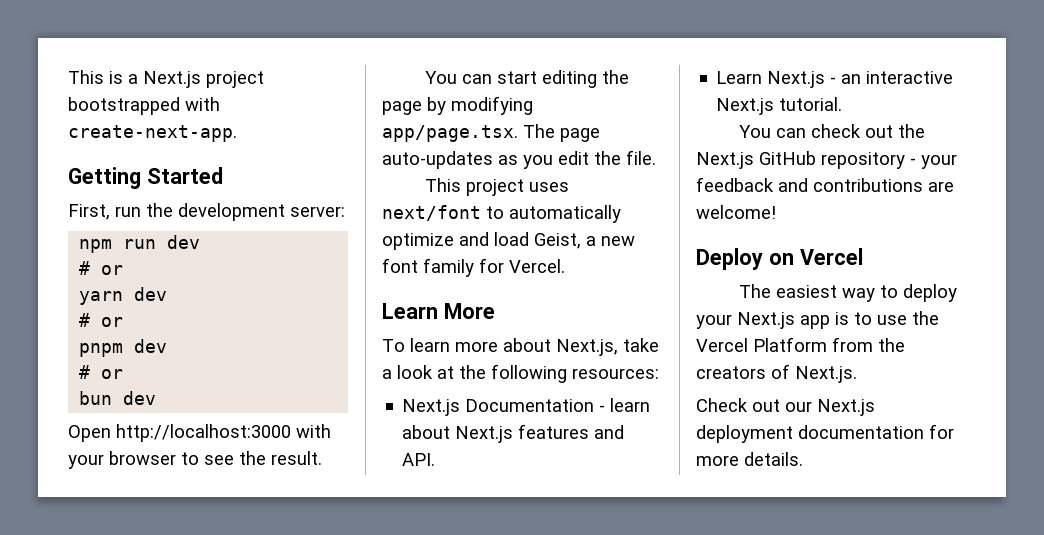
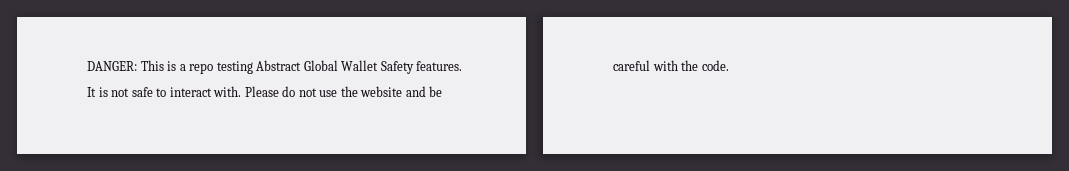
- This is a Next.js project bootstrapped with create-next-app.
- Getting Started
- First, run the development server:
- npm run dev
- # or
- yarn dev
- # or
- pnpm dev
- # or
- bun dev
- Open http://localhost:3000 with your browser to see the result.
- You can start editing the page by modifying app/page.tsx. The page auto-updates as you edit the file.
- This project uses next/font to automatically optimize and load Geist, a new font family for Vercel.
- Learn More
- To learn more about Next.js, take a look at the following resources:
- Next.js Documentation - learn about Next.js features and API.
- Learn Next.js - an interactive Next.js tutorial.
- You can check out the Next.js GitHub repository - your feedback and contributions are welcome!
- Deploy on Vercel
- The easiest way to deploy your Next.js app is to use the Vercel Platform from the creators of Next.js.
- Check out our Next.js deployment documentation for more details.
+ DANGER: This is a repo testing Abstract Global Wallet Safety features.
+ It is not safe to interact with. Please do not use the website and be careful with the code.

